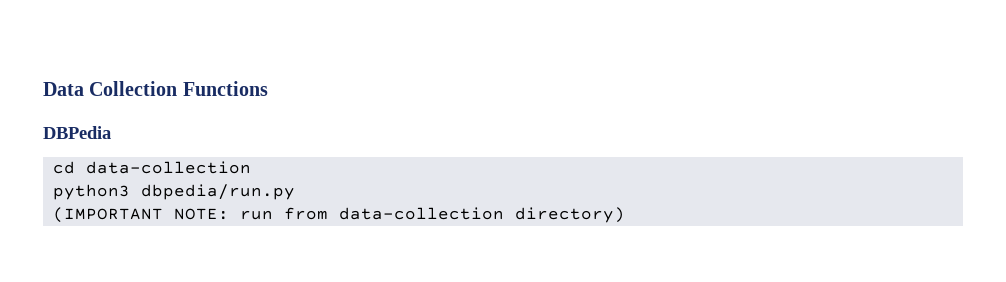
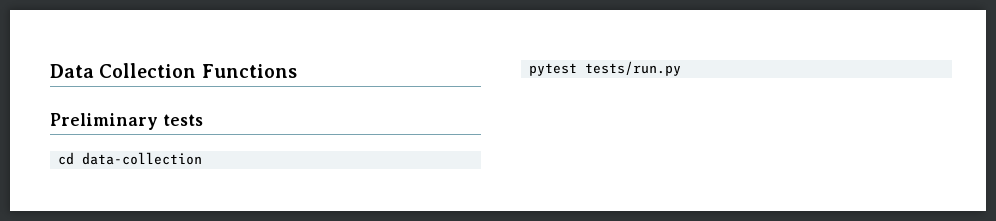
- DBPedia
+ Preliminary tests
- python3 dbpedia/run.py
- (IMPORTANT NOTE: run from data-collection directory)
+ pytest tests/run.py

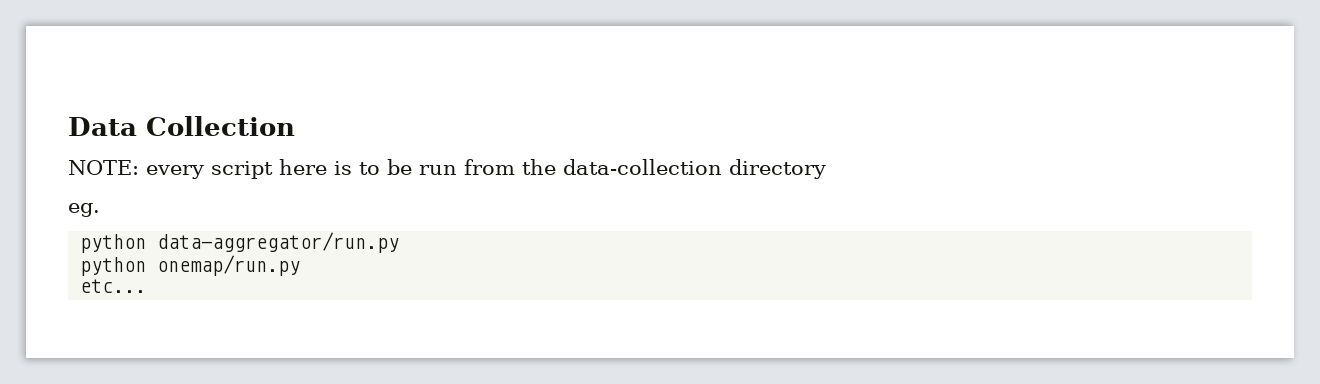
- Data Collection Functions
- Preliminary tests
- cd data-collection
- pytest tests/run.py
+ Data Collection
+ NOTE: every script here is to be run from the data-collection directory
+ eg.
+ python data-aggregator/run.py
+ python onemap/run.py
+ etc...

